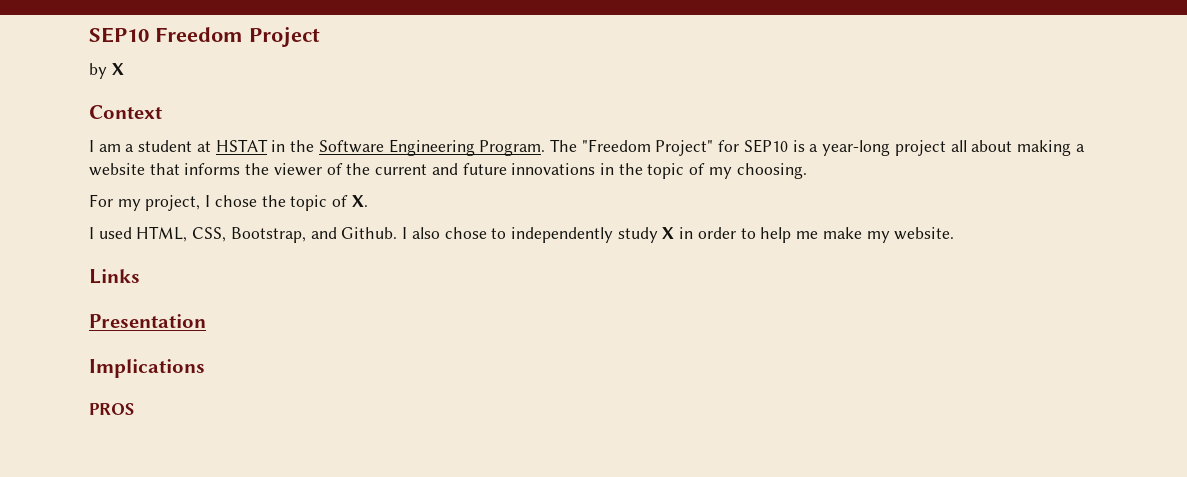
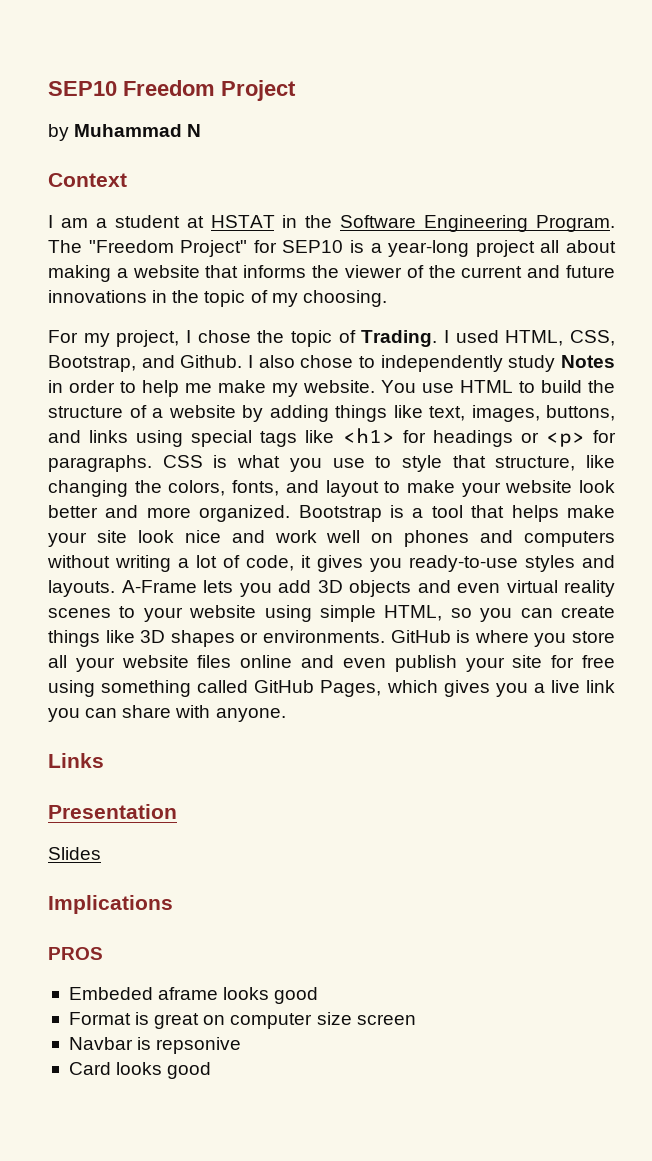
- by X
+ by Muhammad N
- For my project, I chose the topic of X.
- I used HTML, CSS, Bootstrap, and Github.
+ For my project, I chose the topic of Trading. I used HTML, CSS, Bootstrap, and Github.
- I also chose to independently study X in order to help me make my website.
+ I also chose to independently study Notes in order to help me make my website. You use HTML to build the structure of a website by adding things like text, images, buttons, and links using special tags like <h1> for headings or <p> for paragraphs. CSS is what you use to style that structure, like changing the colors, fonts, and layout to make your website look better and more organized. Bootstrap is a tool that helps make your site look nice and work well on phones and computers without writing a lot of code, it gives you ready-to-use styles and layouts. A-Frame lets you add 3D objects and even virtual reality scenes to your website using simple HTML, so you can create things like 3D shapes or environments. GitHub is where you store all your website files online and even publish your site for free using something called GitHub Pages, which gives you a live link you can share with anyone.
+ Slides
+ Embeded aframe looks good
+ Format is great on computer size screen
+ Navbar is repsonive
+ Card looks good

